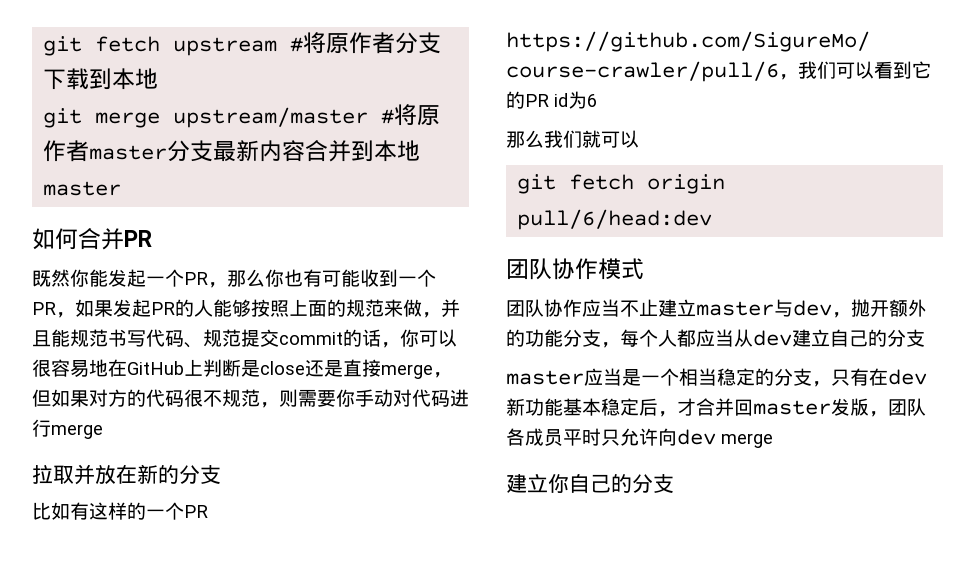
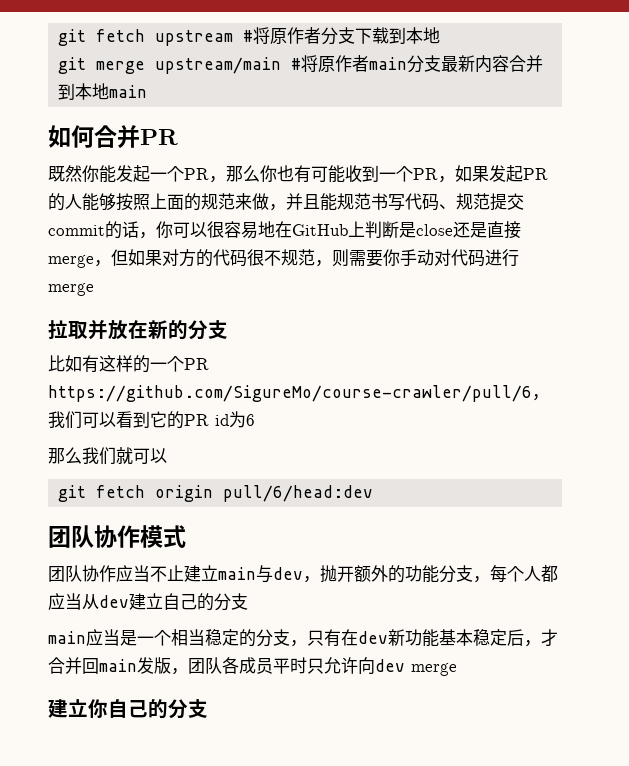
- git merge upstream/master #将原作者master分支最新内容合并到本地master
+ git merge upstream/main #将原作者main分支最新内容合并到本地main
- 团队协作应当不止建立master与dev，抛开额外的功能分支，每个人都应当从dev建立自己的分支
+ 团队协作应当不止建立main与dev，抛开额外的功能分支，每个人都应当从dev建立自己的分支
- master应当是一个相当稳定的分支，只有在dev新功能基本稳定后，才合并回master发版，团队各成员平时只允许向dev merge
+ main应当是一个相当稳定的分支，只有在dev新功能基本稳定后，才合并回main发版，团队各成员平时只允许向dev merge

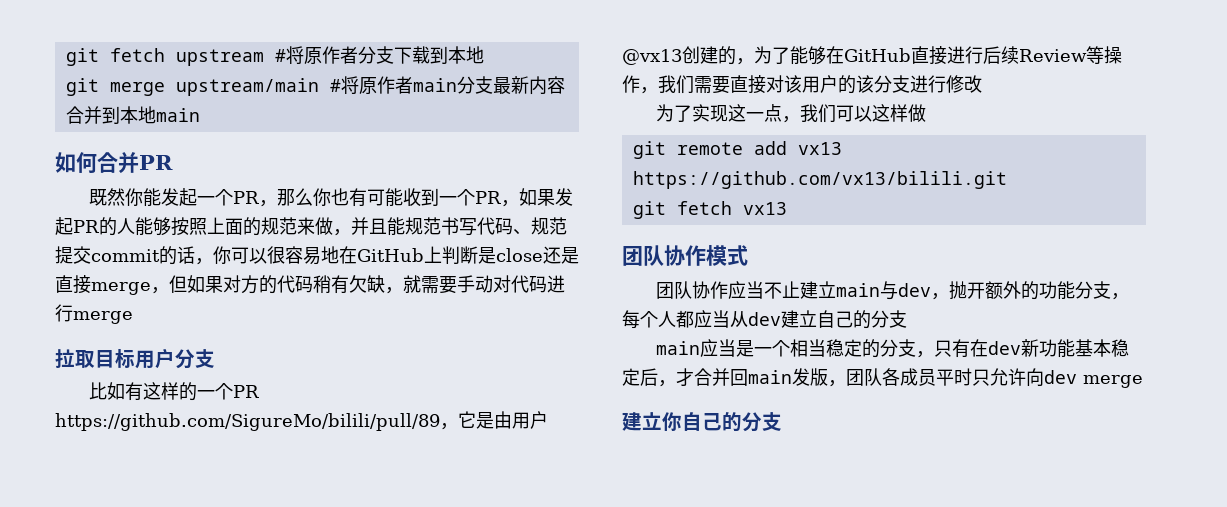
- 既然你能发起一个PR，那么你也有可能收到一个PR，如果发起PR的人能够按照上面的规范来做，并且能规范书写代码、规范提交commit的话，你可以很容易地在GitHub上判断是close还是直接merge，但如果对方的代码很不规范，则需要你手动对代码进行merge
+ 既然你能发起一个PR，那么你也有可能收到一个PR，如果发起PR的人能够按照上面的规范来做，并且能规范书写代码、规范提交commit的话，你可以很容易地在GitHub上判断是close还是直接merge，但如果对方的代码稍有欠缺，就需要手动对代码进行merge
- 拉取并放在新的分支
+ 拉取目标用户分支
- 比如有这样的一个PR https://github.com/SigureMo/course-crawler/pull/6，我们可以看到它的PR id为6
- 那么我们就可以
- git fetch origin pull/6/head:dev
+ 比如有这样的一个PR https://github.com/SigureMo/bilili/pull/89，它是由用户@vx13创建的，为了能够在GitHub直接进行后续Review等操作，我们需要直接对该用户的该分支进行修改
+ 为了实现这一点，我们可以这样做
+ git remote add vx13 https://github.com/vx13/bilili.git
+ git fetch vx13

